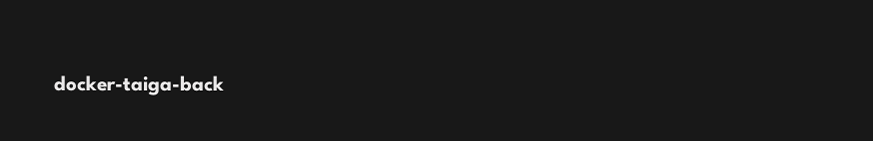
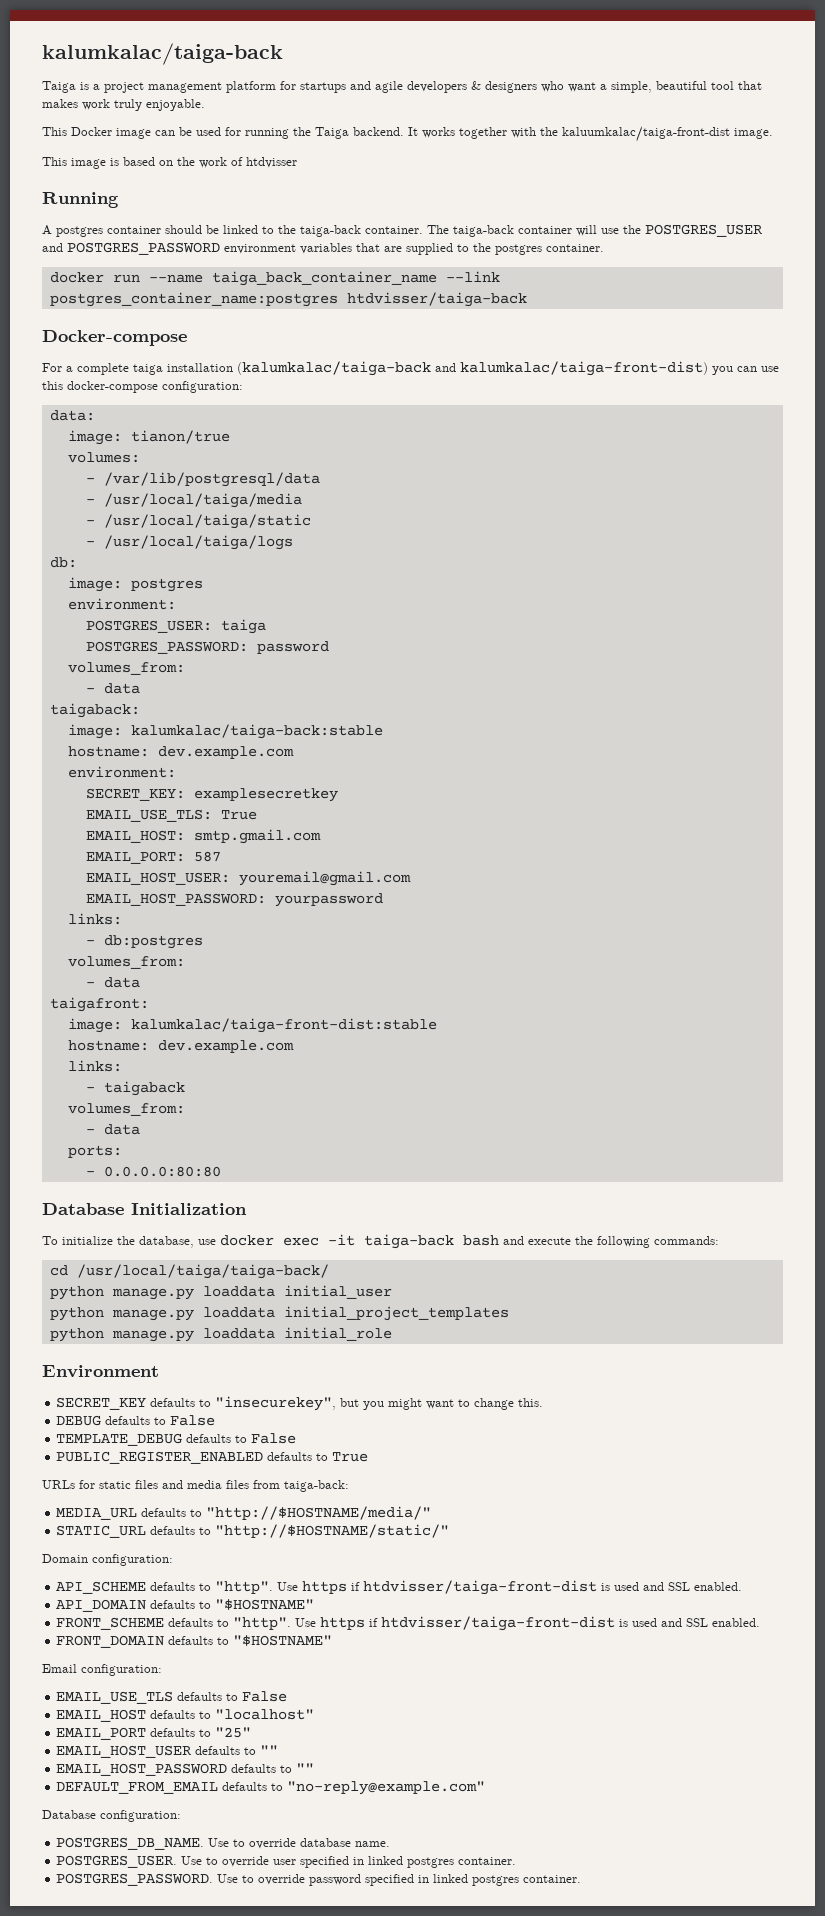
- docker-taiga-back
+ kalumkalac/taiga-back
+ Taiga is a project management platform for startups and agile developers & designers who want a simple, beautiful tool that makes work truly enjoyable.
+ This Docker image can be used for running the Taiga backend. It works together with the kaluumkalac/taiga-front-dist image.
+ This image is based on the work of htdvisser
+ Running
+ A postgres container should be linked to the taiga-back container. The taiga-back container will use the POSTGRES_USER and POSTGRES_PASSWORD environment variables that are supplied to the postgres container.
+ docker run --name taiga_back_container_name --link postgres_container_name:postgres htdvisser/taiga-back
+ Docker-compose
+ For a complete taiga installation (kalumkalac/taiga-back and kalumkalac/taiga-front-dist) you can use this docker-compose configuration:
+ data:
+ image: tianon/true
+ volumes:
+ - /var/lib/postgresql/data
+ - /usr/local/taiga/media
+ - /usr/local/taiga/static
+ - /usr/local/taiga/logs
+ db:
+ image: postgres
+ environment:
+ POSTGRES_USER: taiga
+ POSTGRES_PASSWORD: password
+ volumes_from:
+ - data
+ taigaback:
+ image: kalumkalac/taiga-back:stable
+ hostname: dev.example.com
+ environment:
+ SECRET_KEY: examplesecretkey
+ EMAIL_USE_TLS: True
+ EMAIL_HOST: smtp.gmail.com
+ EMAIL_PORT: 587
+ EMAIL_HOST_USER: youremail@gmail.com
+ EMAIL_HOST_PASSWORD: yourpassword
+ links:
+ - db:postgres
+ volumes_from:
+ - data
+ taigafront:
+ image: kalumkalac/taiga-front-dist:stable
+ hostname: dev.example.com
+ links:
+ - taigaback
+ volumes_from:
+ - data
+ ports:
+ - 0.0.0.0:80:80
+ Database Initialization
+ To initialize the database, use docker exec -it taiga-back bash and execute the following commands:
+ cd /usr/local/taiga/taiga-back/
+ python manage.py loaddata initial_user
+ python manage.py loaddata initial_project_templates
+ python manage.py loaddata initial_role
+ Environment
+ SECRET_KEY defaults to "insecurekey", but you might want to change this.
+ DEBUG defaults to False
+ TEMPLATE_DEBUG defaults to False
+ PUBLIC_REGISTER_ENABLED defaults to True
+ URLs for static files and media files from taiga-back:
+ MEDIA_URL defaults to "http://$HOSTNAME/media/"
+ STATIC_URL defaults to "http://$HOSTNAME/static/"
+ Domain configuration:
+ API_SCHEME defaults to "http". Use https if htdvisser/taiga-front-dist is used and SSL enabled.
+ API_DOMAIN defaults to "$HOSTNAME"
+ FRONT_SCHEME defaults to "http". Use https if htdvisser/taiga-front-dist is used and SSL enabled.
+ FRONT_DOMAIN defaults to "$HOSTNAME"
+ Email configuration:
+ EMAIL_USE_TLS defaults to False
+ EMAIL_HOST defaults to "localhost"
+ EMAIL_PORT defaults to "25"
+ EMAIL_HOST_USER defaults to ""
+ EMAIL_HOST_PASSWORD defaults to ""
+ DEFAULT_FROM_EMAIL defaults to "no-reply@example.com"
+ Database configuration:
+ POSTGRES_DB_NAME. Use to override database name.
+ POSTGRES_USER. Use to override user specified in linked postgres container.
+ POSTGRES_PASSWORD. Use to override password specified in linked postgres container.

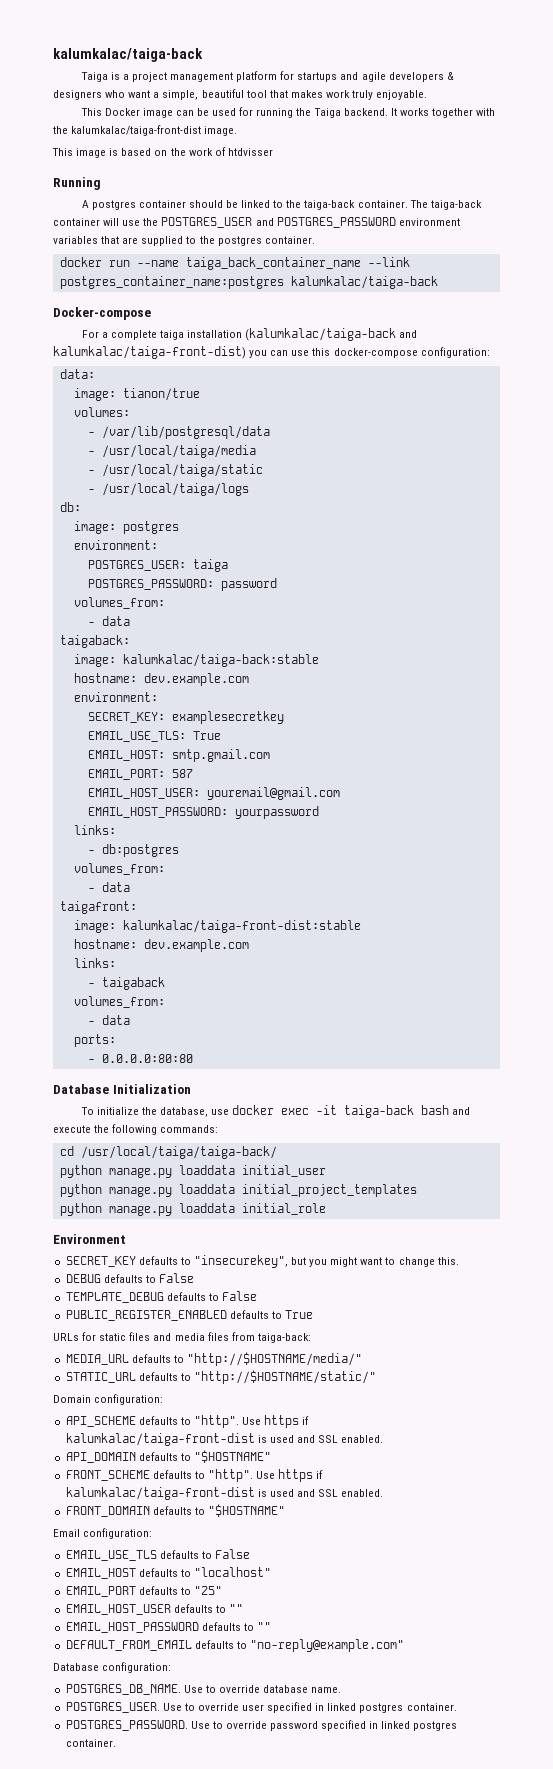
- It works together with the kaluumkalac/taiga-front-dist image.
+ It works together with the kalumkalac/taiga-front-dist image.
- docker run --name taiga_back_container_name --link postgres_container_name:postgres htdvisser/taiga-back
+ docker run --name taiga_back_container_name --link postgres_container_name:postgres kalumkalac/taiga-back
- API_SCHEME defaults to "http". Use https if htdvisser/taiga-front-dist is used and SSL enabled.
+ API_SCHEME defaults to "http". Use https if kalumkalac/taiga-front-dist is used and SSL enabled.
- FRONT_SCHEME defaults to "http". Use https if htdvisser/taiga-front-dist is used and SSL enabled.
+ FRONT_SCHEME defaults to "http". Use https if kalumkalac/taiga-front-dist is used and SSL enabled.

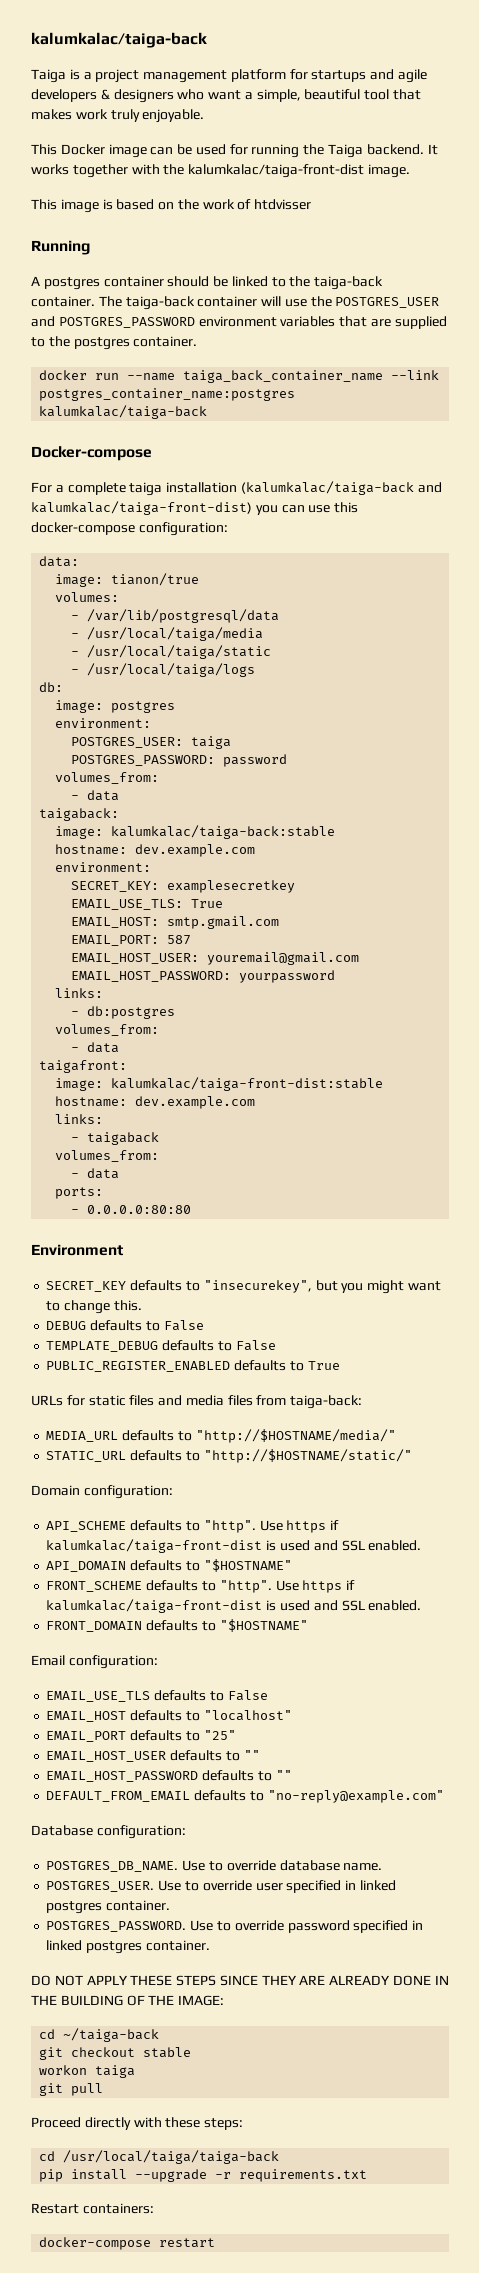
- Database Initialization
- To initialize the database, use docker exec -it taiga-back bash and execute the following commands:
- cd /usr/local/taiga/taiga-back/
- python manage.py loaddata initial_user
- python manage.py loaddata initial_project_templates
- python manage.py loaddata initial_role
+ DO NOT APPLY THESE STEPS SINCE THEY ARE ALREADY DONE IN THE BUILDING OF THE IMAGE:
+ cd ~/taiga-back
+ git checkout stable
+ workon taiga
+ git pull
+ Proceed directly with these steps:
+ cd /usr/local/taiga/taiga-back
+ pip install --upgrade -r requirements.txt
+ Restart containers:
+ docker-compose restart

